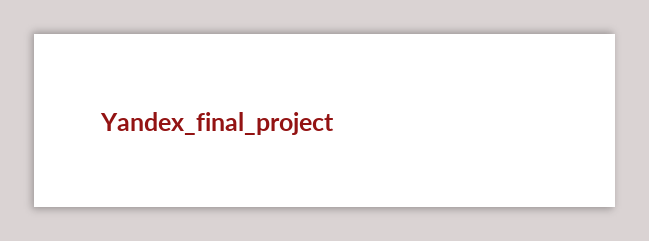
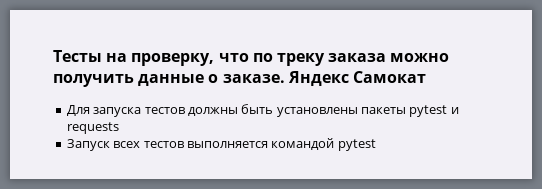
- Yandex_final_project
+ Тесты на проверку, что по треку заказа можно получить данные о заказе. Яндекс Самокат
+ Для запуска тестов должны быть установлены пакеты pytest и requests
+ Запуск всех тестов выполняется командой pytest

